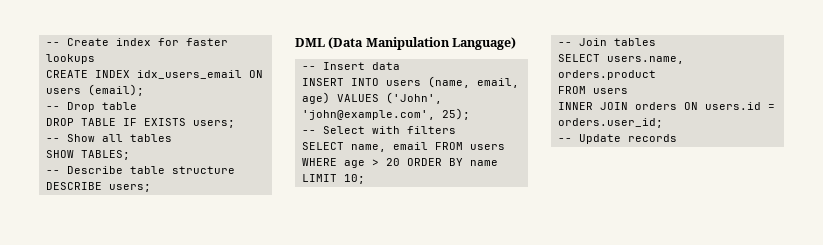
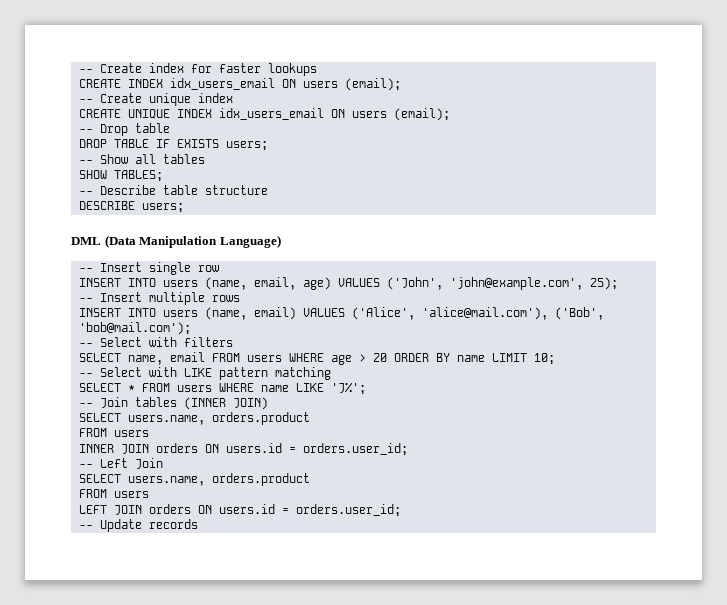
+ -- Create unique index
+ CREATE UNIQUE INDEX idx_users_email ON users (email);
- -- Insert data
+ -- Insert single row
+ -- Insert multiple rows
+ INSERT INTO users (name, email) VALUES ('Alice', 'alice@mail.com'), ('Bob', 'bob@mail.com');
+ -- Select with LIKE pattern matching
+ SELECT * FROM users WHERE name LIKE 'J%';
- -- Join tables
+ -- Join tables (INNER JOIN)
+ -- Left Join
+ SELECT users.name, orders.product
+ FROM users
+ LEFT JOIN orders ON users.id = orders.user_id;

